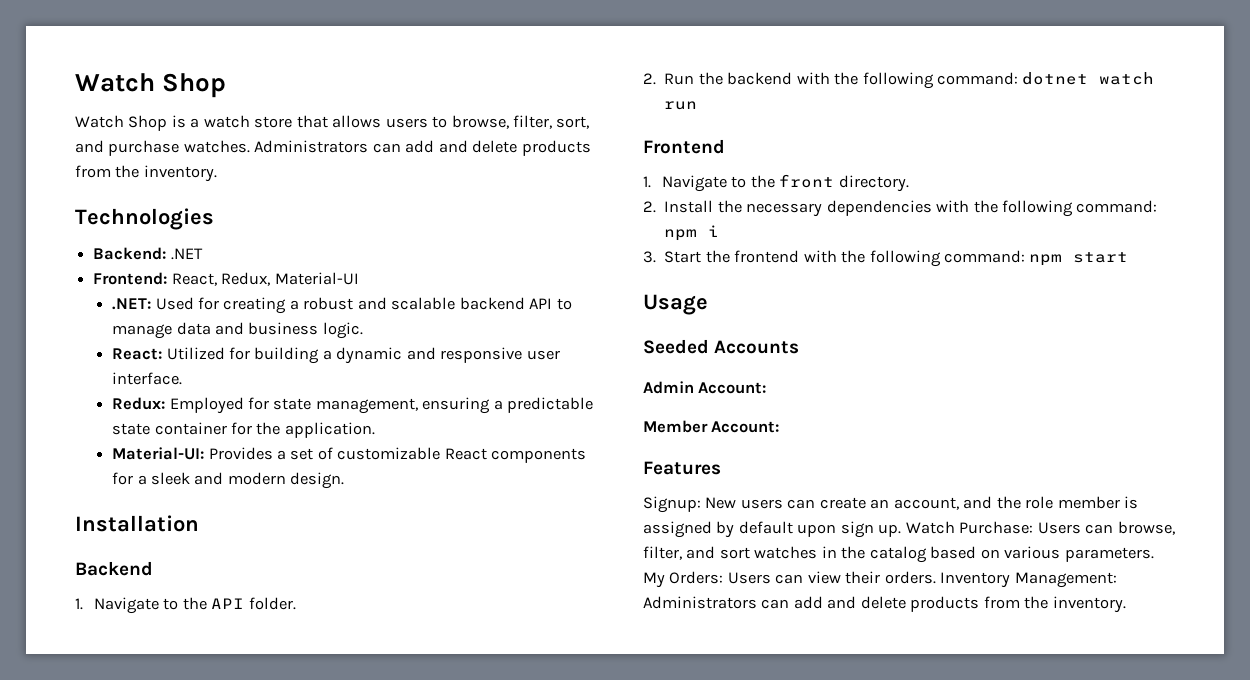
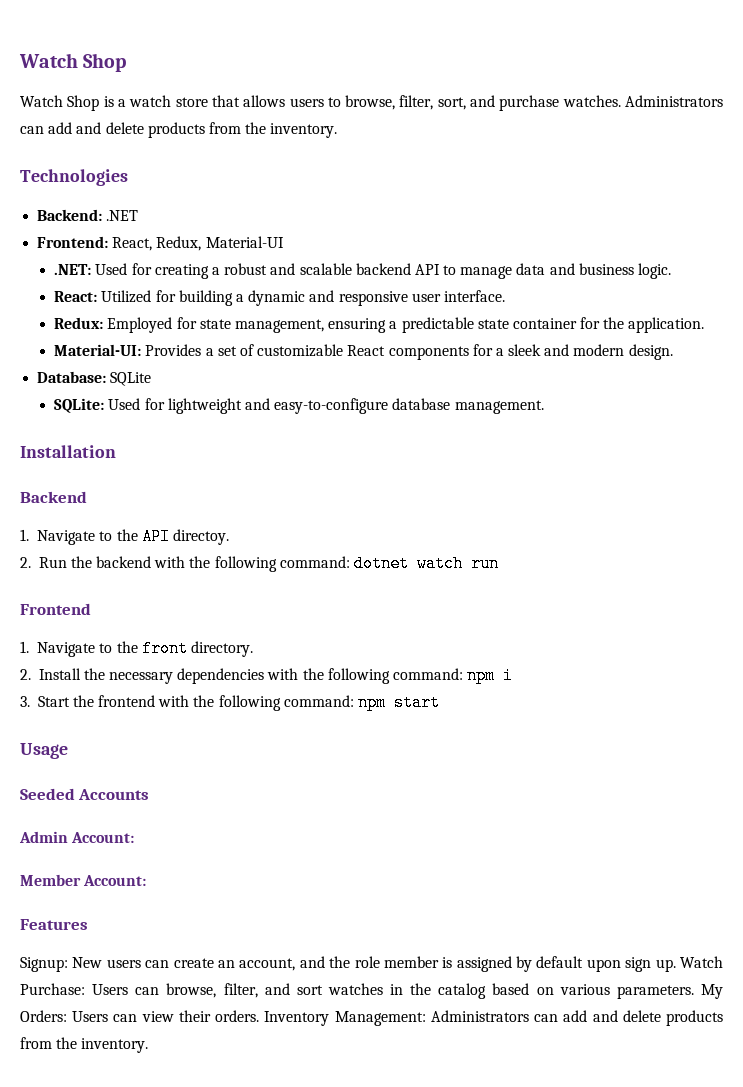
+ Database: SQLite
+ SQLite: Used for lightweight and easy-to-configure database management.
- 1. Navigate to the API folder.
+ 1. Navigate to the API directoy.

